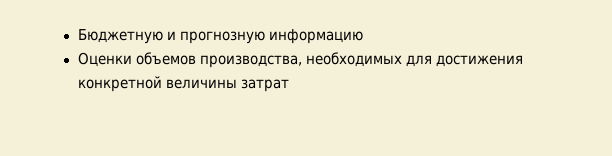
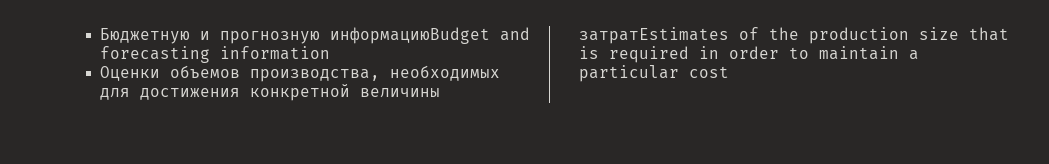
- Бюджетную и прогнозную информацию
+ Бюджетную и прогнозную информациюBudget and forecasting information
- Оценки объемов производства, необходимых для достижения конкретной величины затрат
+ Оценки объемов производства, необходимых для достижения конкретной величины затратEstimates of the production size that is required in order to maintain a particular cost

